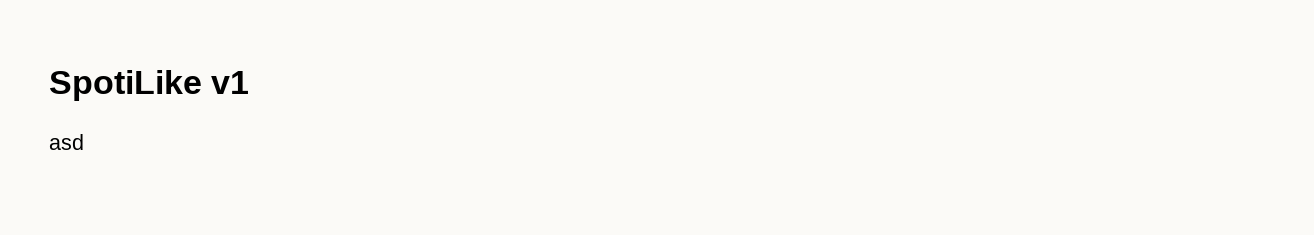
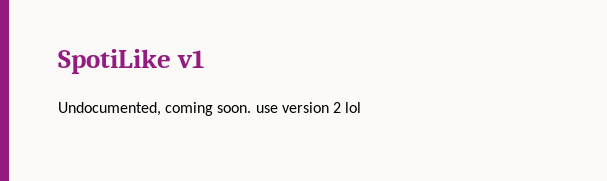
- asd
+ Undocumented, coming soon. use version 2 lol

